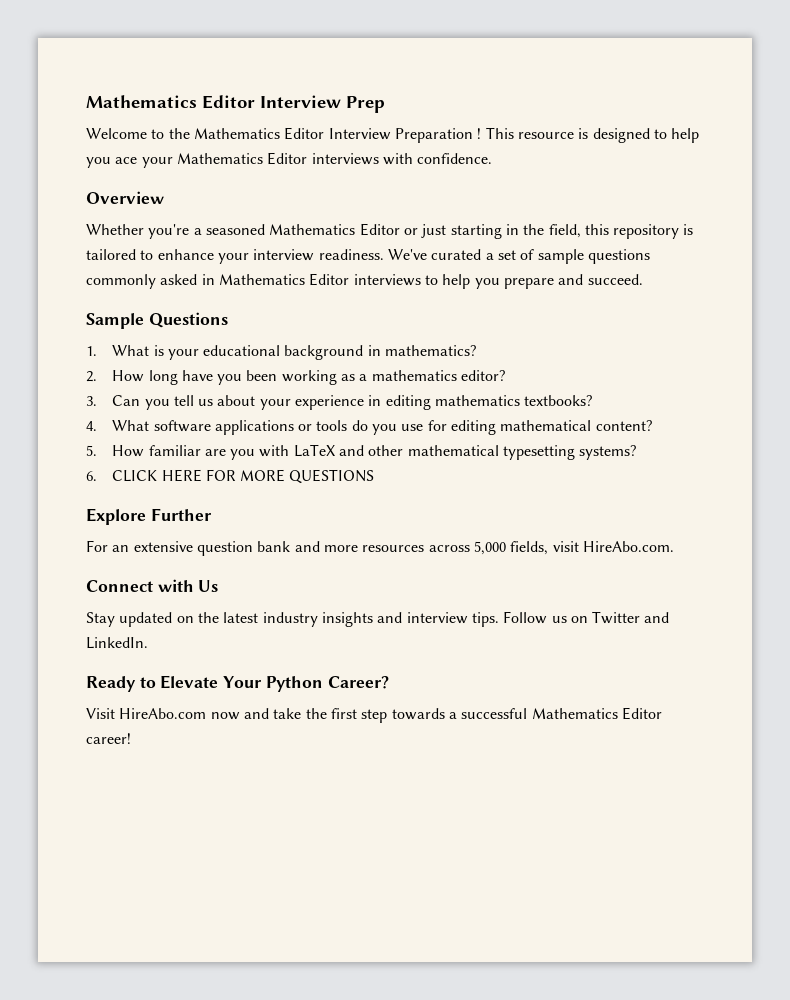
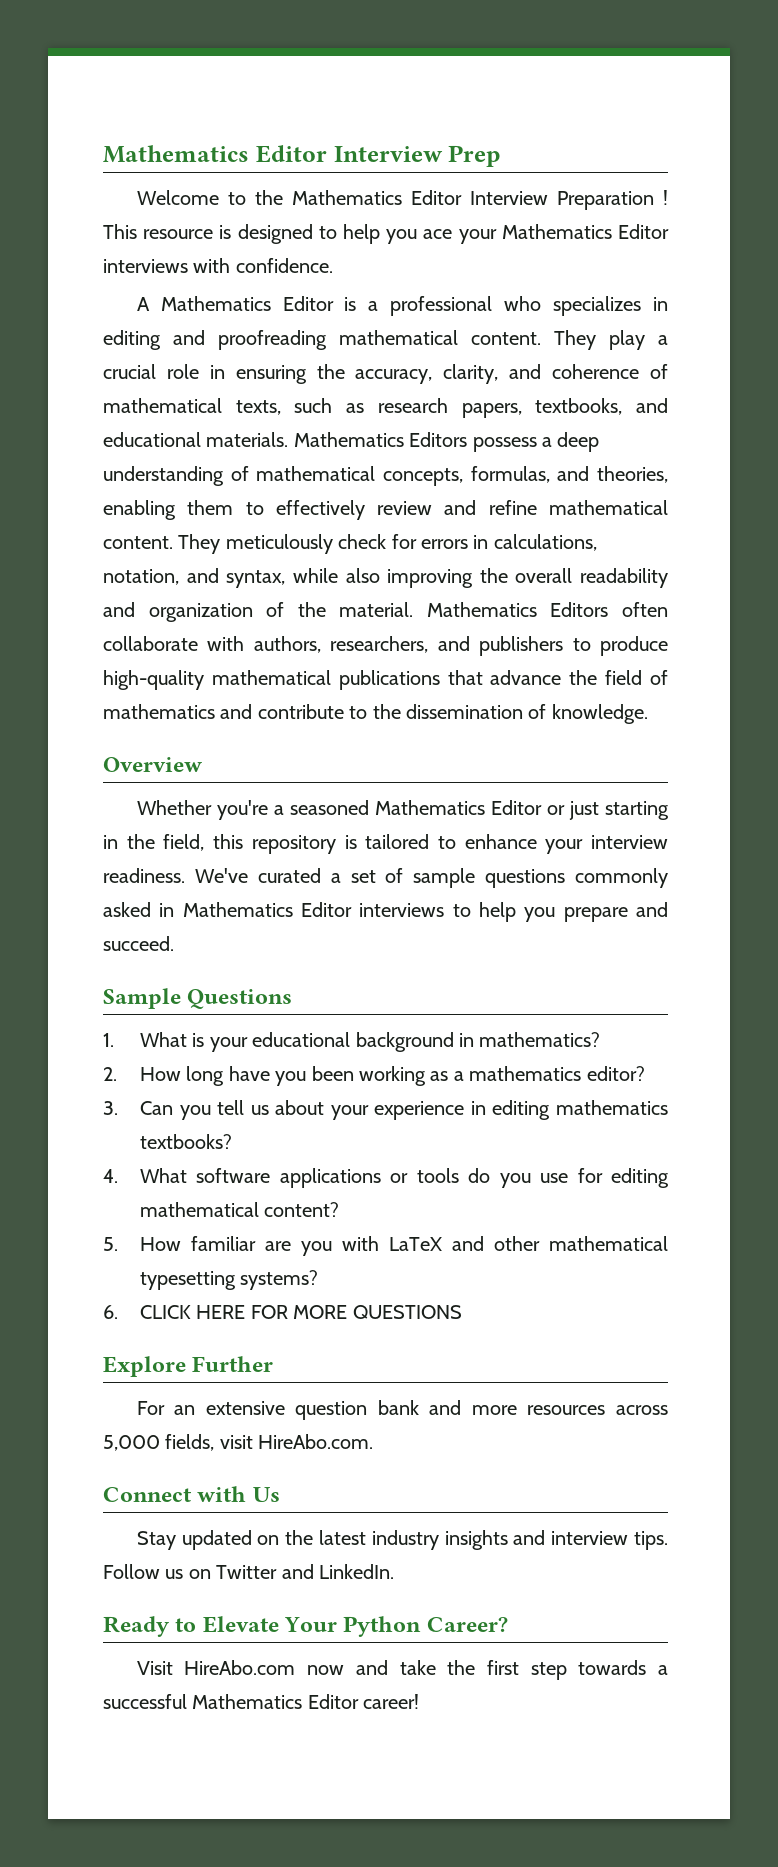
+ A Mathematics Editor is a professional who specializes in editing and proofreading mathematical content. They play a crucial role in ensuring the accuracy, clarity, and coherence of mathematical texts, such as research papers, textbooks, and educational materials. Mathematics Editors possess a deep understanding of mathematical concepts, formulas, and theories, enabling them to effectively review and refine mathematical content. They meticulously check for errors in calculations, notation, and syntax, while also improving the overall readability and organization of the material. Mathematics Editors often collaborate with authors, researchers, and publishers to produce high-quality mathematical publications that advance the field of mathematics and contribute to the dissemination of knowledge.

